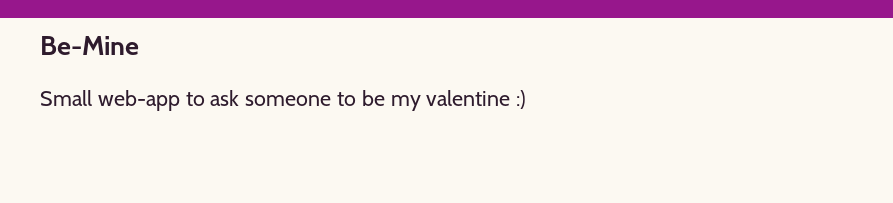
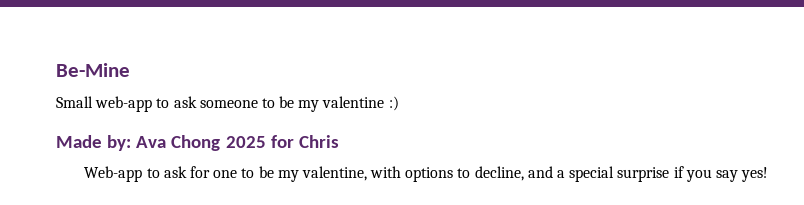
+ Made by: Ava Chong 2025 for Chris
+ Web-app to ask for one to be my valentine, with options to decline, and a special surprise if you say yes!

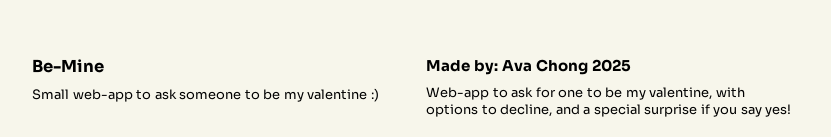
- Made by: Ava Chong 2025 for Chris
+ Made by: Ava Chong 2025

